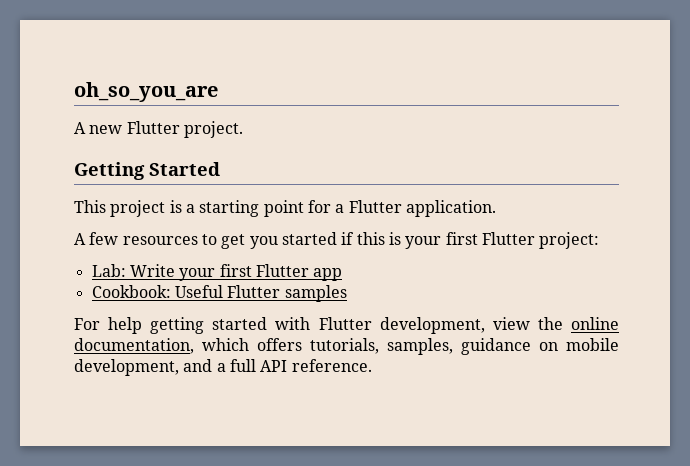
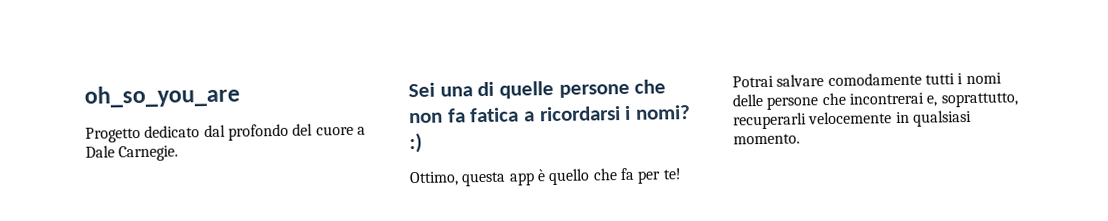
- A new Flutter project.
- Getting Started
- This project is a starting point for a Flutter application.
- A few resources to get you started if this is your first Flutter project:
- Lab: Write your first Flutter app
- Cookbook: Useful Flutter samples
- For help getting started with Flutter development, view the online documentation, which offers tutorials, samples, guidance on mobile development, and a full API reference.
+ Progetto dedicato dal profondo del cuore a Dale Carnegie.
+ Sei una di quelle persone che non fa fatica a ricordarsi i nomi? :)
+ Ottimo, questa app è quello che fa per te! Potrai salvare comodamente tutti i nomi delle persone che incontrerai e, soprattutto, recuperarli velocemente in qualsiasi momento.

